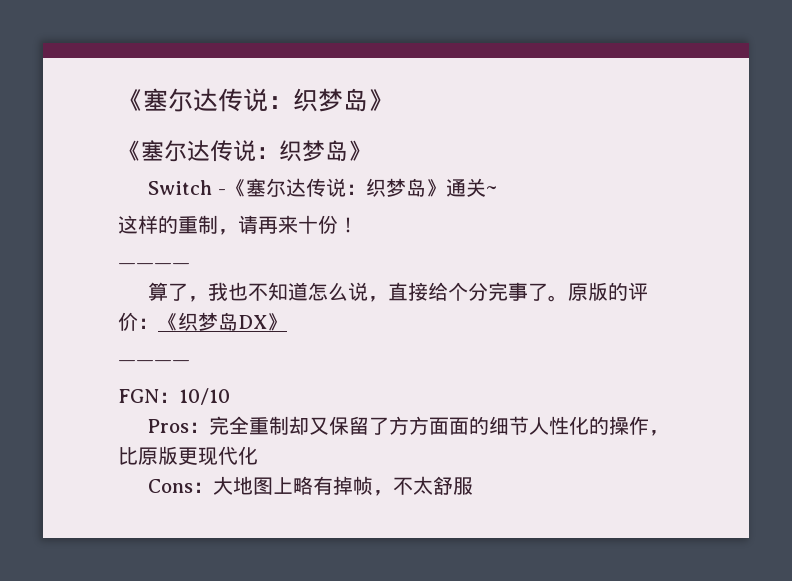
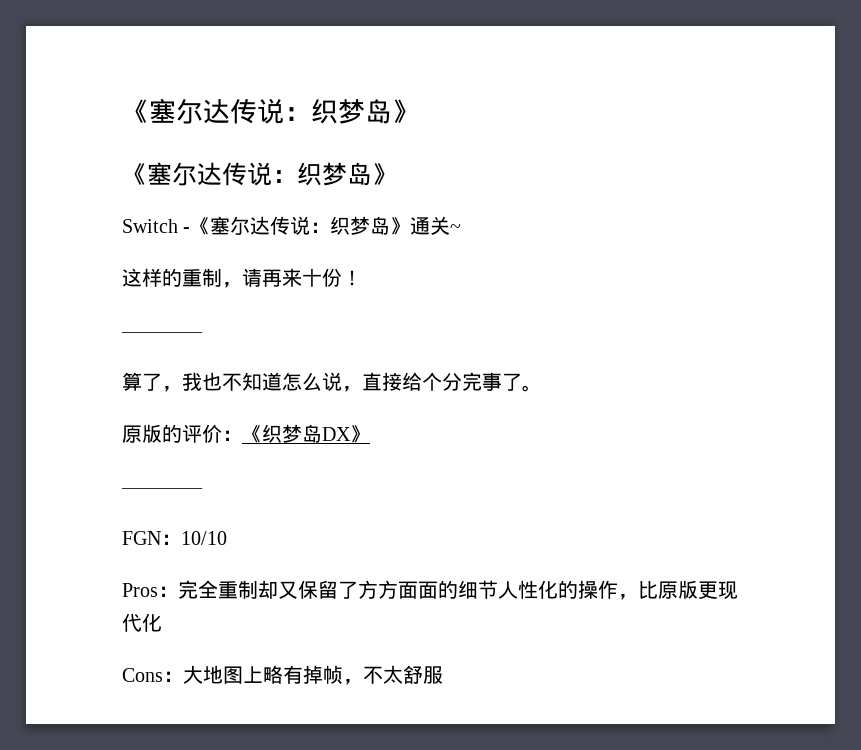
- 算了，我也不知道怎么说，直接给个分完事了。原版的评价：《织梦岛DX》
+ 算了，我也不知道怎么说，直接给个分完事了。
+ 原版的评价：《织梦岛DX》

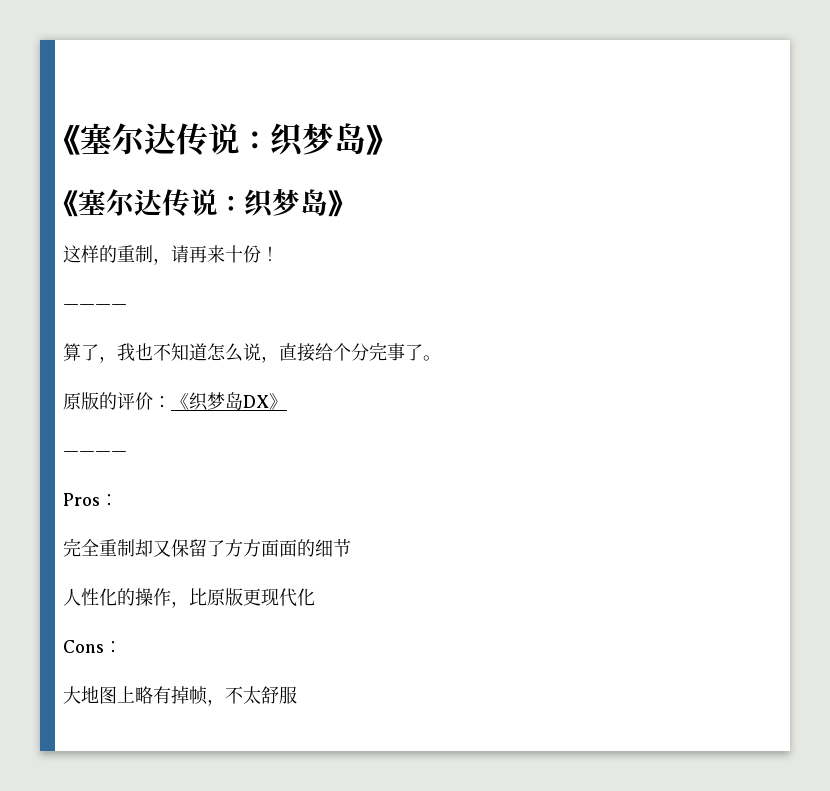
- Switch -《塞尔达传说：织梦岛》通关~
- FGN：10/10
- Pros：完全重制却又保留了方方面面的细节人性化的操作，比原版更现代化
+ Pros：
+ 完全重制却又保留了方方面面的细节
+ 人性化的操作，比原版更现代化
- Cons：大地图上略有掉帧，不太舒服
+ Cons：
+ 大地图上略有掉帧，不太舒服

